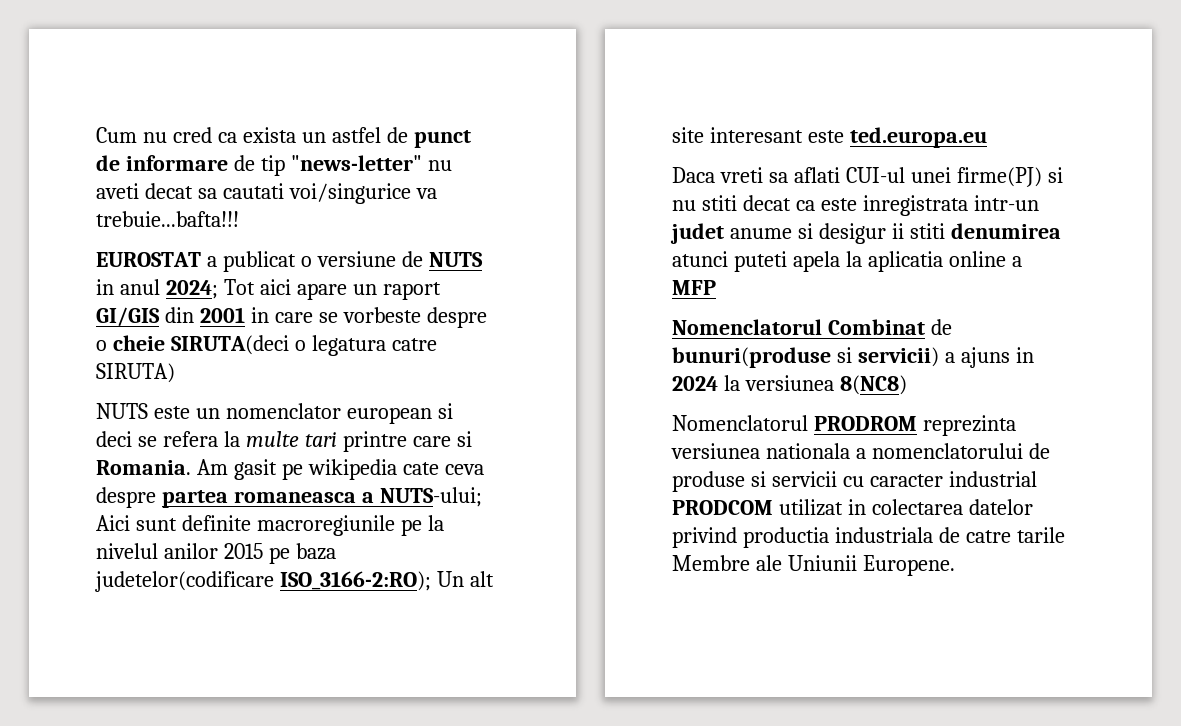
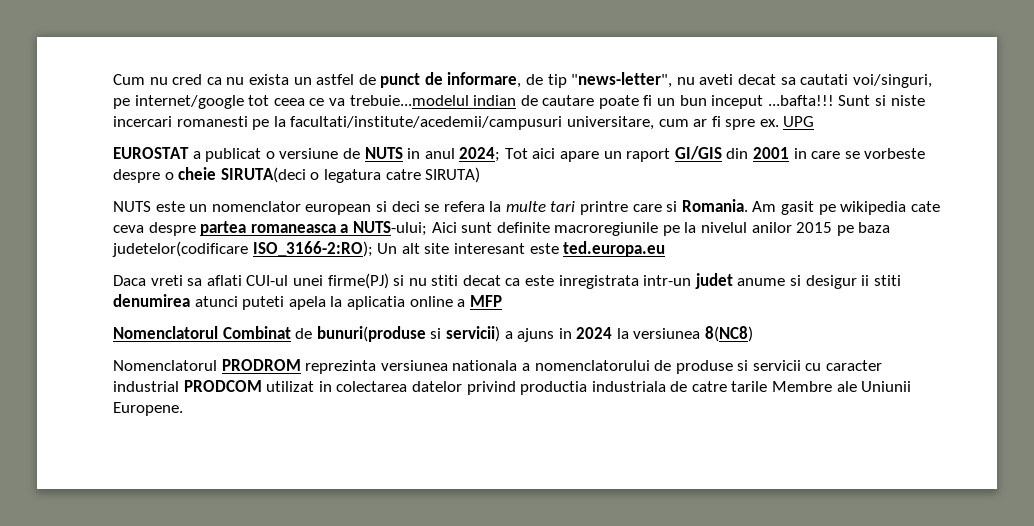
- Cum nu cred ca exista un astfel de punct de informare de tip "news-letter" nu aveti decat sa cautati voi/singurice va trebuie...bafta!!!
+ Cum nu cred ca nu exista un astfel de punct de informare, de tip "news-letter", nu aveti decat sa cautati voi/singuri, pe internet/google tot ceea ce va trebuie...modelul indian de cautare poate fi un bun inceput ...bafta!!! Sunt si niste incercari romanesti pe la facultati/institute/acedemii/campusuri universitare, cum ar fi spre ex. UPG

